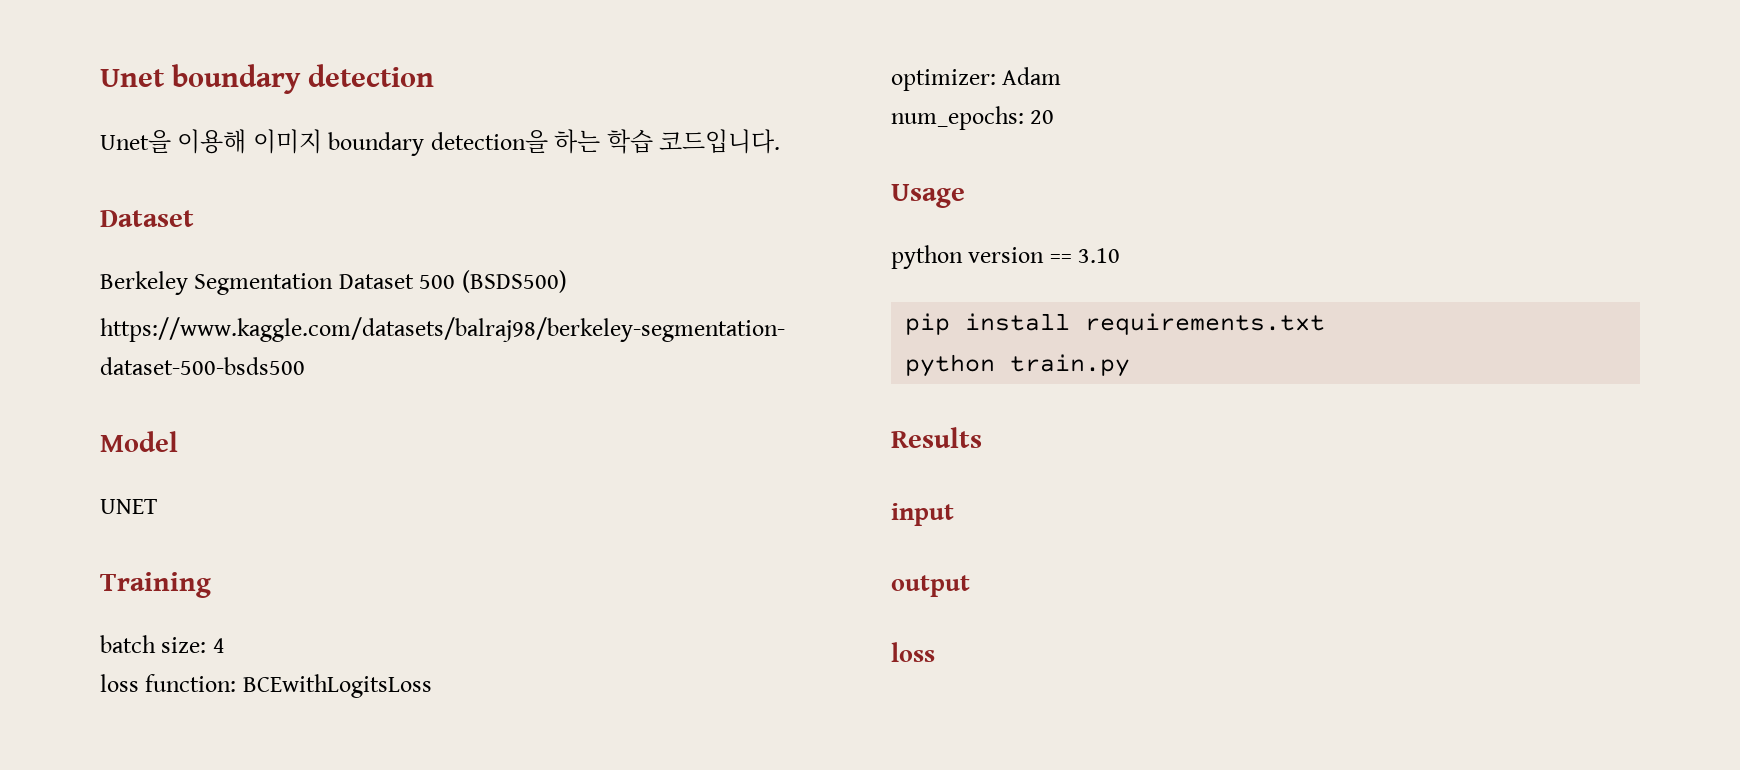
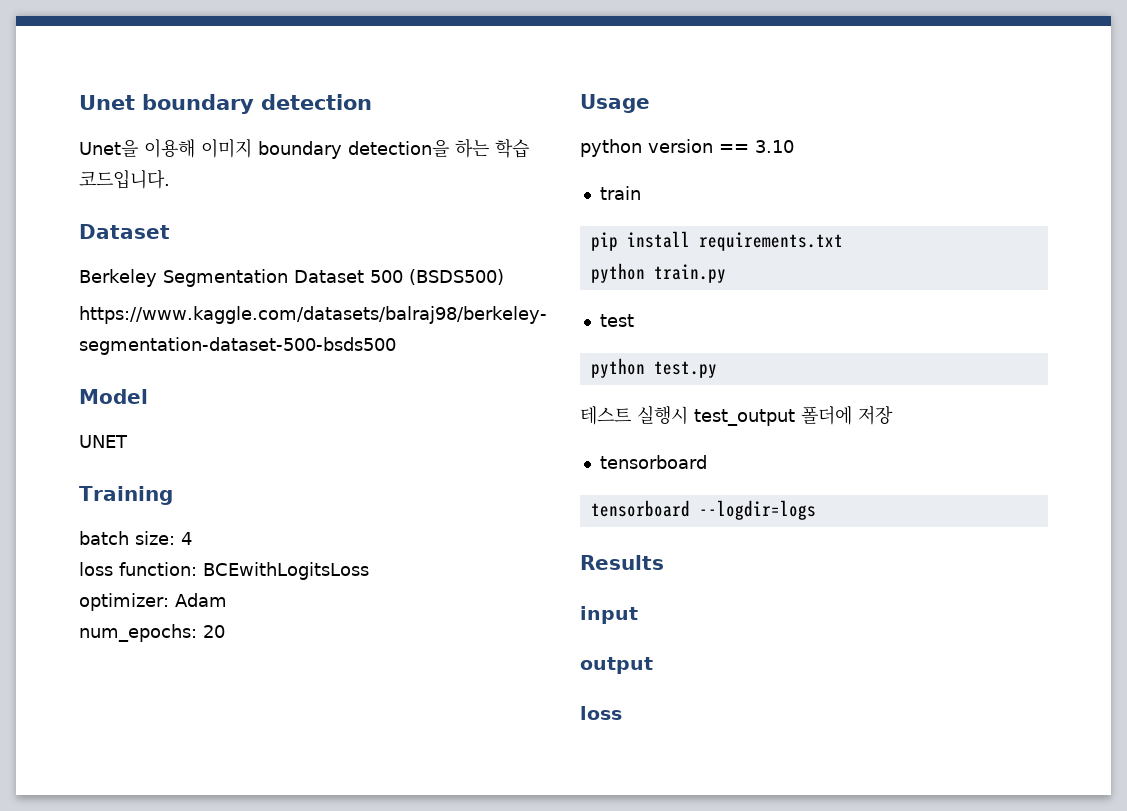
+ train
+ test
+ python test.py
+ 테스트 실행시 test_output 폴더에 저장
+ tensorboard
+ tensorboard --logdir=logs

